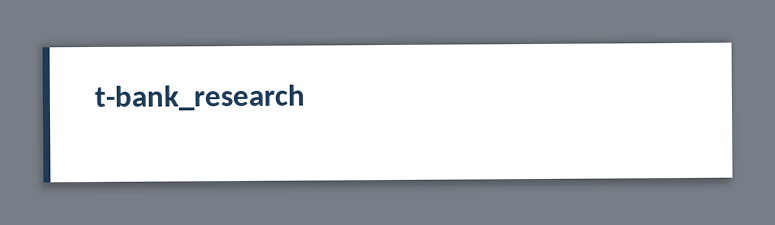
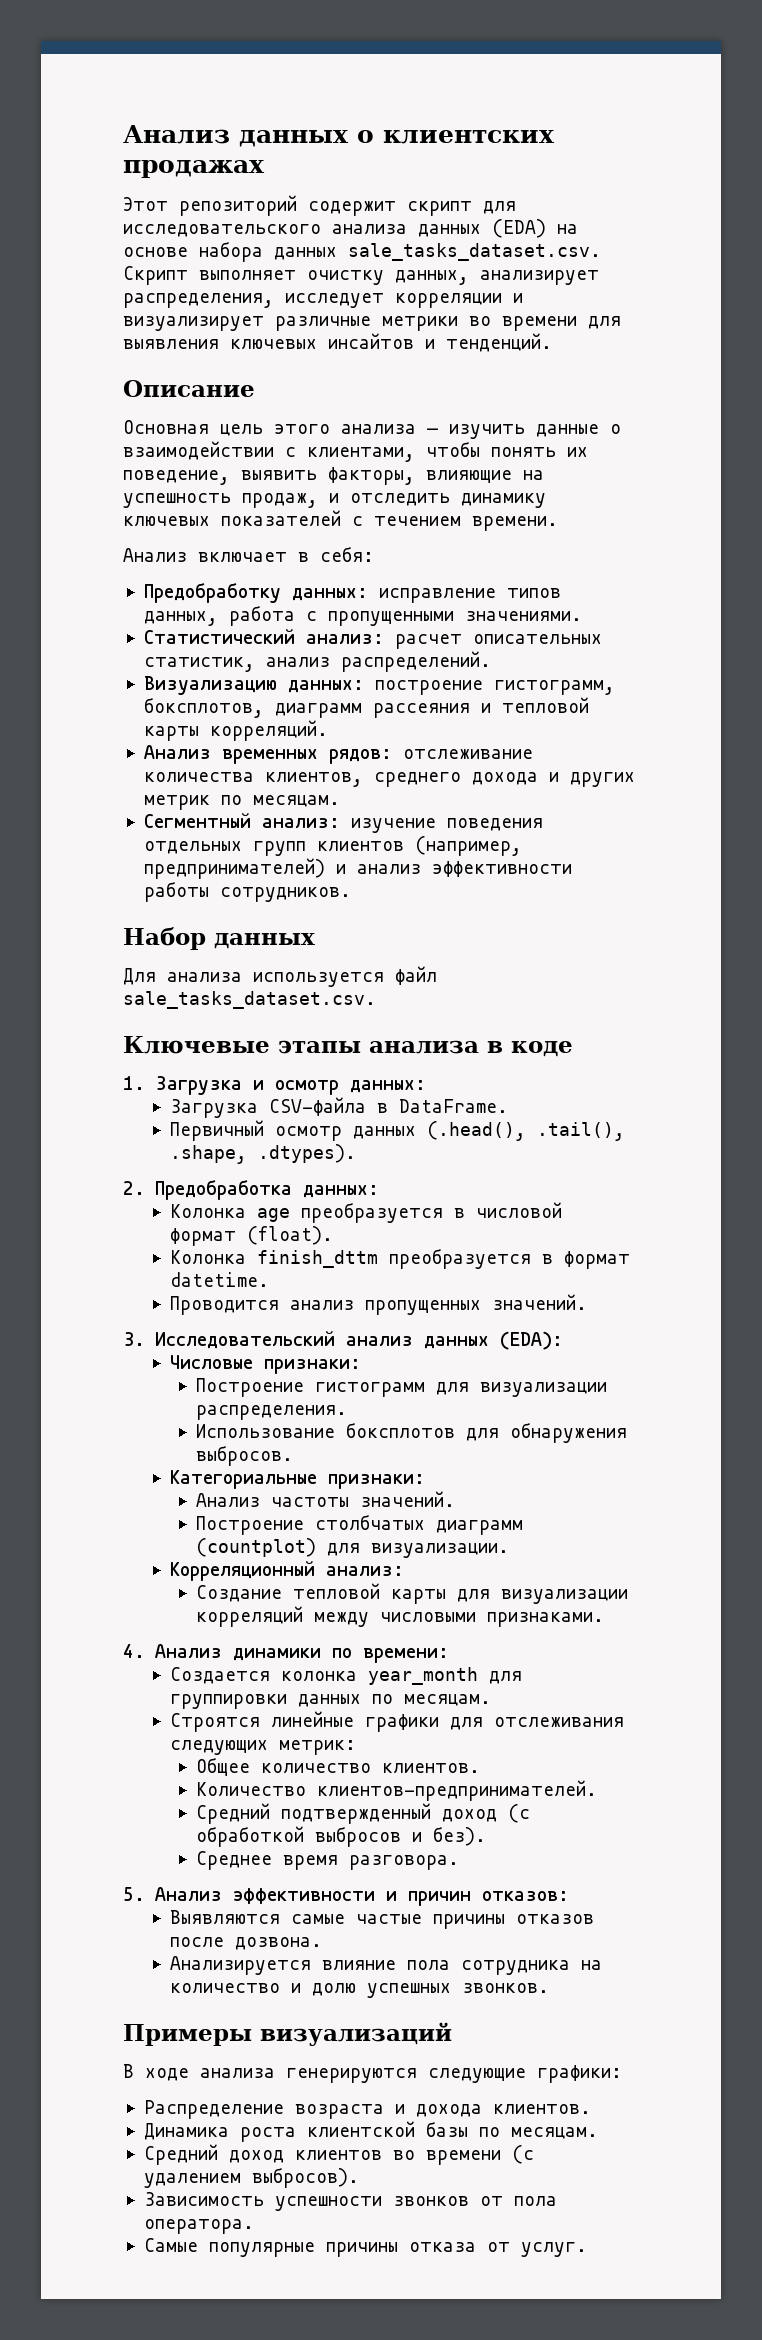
- t-bank_research
+ Анализ данных о клиентских продажах
+ Этот репозиторий содержит скрипт для исследовательского анализа данных (EDA) на основе набора данных sale_tasks_dataset.csv. Скрипт выполняет очистку данных, анализирует распределения, исследует корреляции и визуализирует различные метрики во времени для выявления ключевых инсайтов и тенденций.
+ Описание
+ Основная цель этого анализа — изучить данные о взаимодействии с клиентами, чтобы понять их поведение, выявить факторы, влияющие на успешность продаж, и отследить динамику ключевых показателей с течением времени.
+ Анализ включает в себя:
+ Предобработку данных: исправление типов данных, работа с пропущенными значениями.
+ Статистический анализ: расчет описательных статистик, анализ распределений.
+ Визуализацию данных: построение гистограмм, боксплотов, диаграмм рассеяния и тепловой карты корреляций.
+ Анализ временных рядов: отслеживание количества клиентов, среднего дохода и других метрик по месяцам.
+ Сегментный анализ: изучение поведения отдельных групп клиентов (например, предпринимателей) и анализ эффективности работы сотрудников.
+ Набор данных
+ Для анализа используется файл sale_tasks_dataset.csv.
+ Ключевые этапы анализа в коде
+ 1. Загрузка и осмотр данных:
+ Загрузка CSV-файла в DataFrame.
+ Первичный осмотр данных (.head(), .tail(), .shape, .dtypes).
+ 2. Предобработка данных:
+ Колонка age преобразуется в числовой формат (float).
+ Колонка finish_dttm преобразуется в формат datetime.
+ Проводится анализ пропущенных значений.
+ 3. Исследовательский анализ данных (EDA):
+ Числовые признаки:
+ Построение гистограмм для визуализации распределения.
+ Использование боксплотов для обнаружения выбросов.
+ Категориальные признаки:
+ Анализ частоты значений.
+ Построение столбчатых диаграмм (countplot) для визуализации.
+ Корреляционный анализ:
+ Создание тепловой карты для визуализации корреляций между числовыми признаками.
+ 4. Анализ динамики по времени:
+ Создается колонка year_month для группировки данных по месяцам.
+ Строятся линейные графики для отслеживания следующих метрик:
+ Общее количество клиентов.
+ Количество клиентов-предпринимателей.
+ Средний подтвержденный доход (с обработкой выбросов и без).
+ Среднее время разговора.
+ 5. Анализ эффективности и причин отказов:
+ Выявляются самые частые причины отказов после дозвона.
+ Анализируется влияние пола сотрудника на количество и долю успешных звонков.
+ Примеры визуализаций
+ В ходе анализа генерируются следующие графики:
+ Распределение возраста и дохода клиентов.
+ Динамика роста клиентской базы по месяцам.
+ Средний доход клиентов во времени (с удалением выбросов).
+ Зависимость успешности звонков от пола оператора.
+ Самые популярные причины отказа от услуг.

